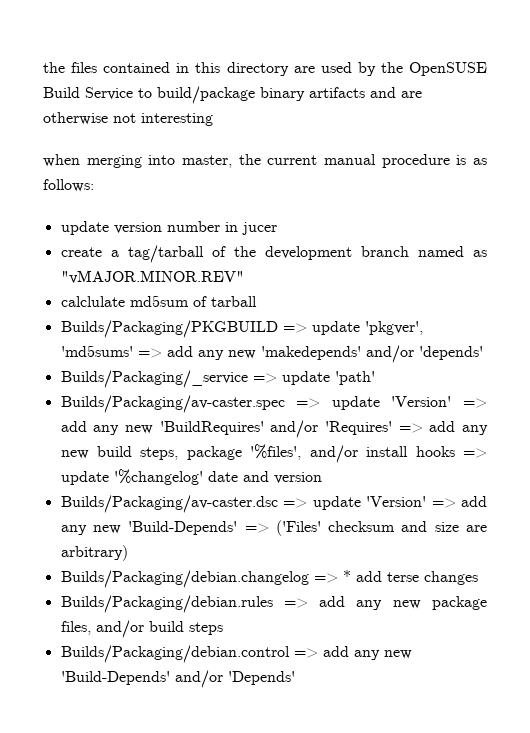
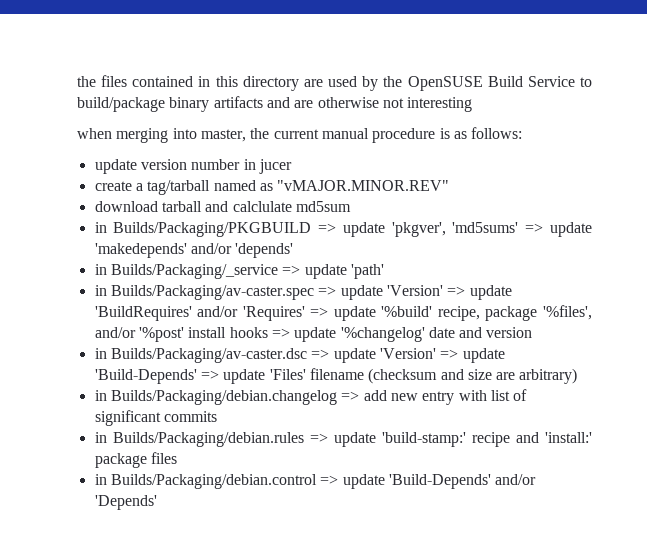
- create a tag/tarball of the development branch named as "vMAJOR.MINOR.REV"
+ create a tag/tarball named as "vMAJOR.MINOR.REV"
- calclulate md5sum of tarball
- Builds/Packaging/PKGBUILD => update 'pkgver', 'md5sums' => add any new 'makedepends' and/or 'depends'
+ download tarball and calclulate md5sum
+ in Builds/Packaging/PKGBUILD => update 'pkgver', 'md5sums' => update 'makedepends' and/or 'depends'
- Builds/Packaging/_service => update 'path'
+ in Builds/Packaging/_service => update 'path'
- Builds/Packaging/av-caster.spec => update 'Version' => add any new 'BuildRequires' and/or 'Requires' => add any new build steps, package '%files', and/or install hooks => update '%changelog' date and version
+ in Builds/Packaging/av-caster.spec => update 'Version' => update 'BuildRequires' and/or 'Requires' => update '%build' recipe, package '%files', and/or '%post' install hooks => update '%changelog' date and version
- Builds/Packaging/av-caster.dsc => update 'Version' => add any new 'Build-Depends' => ('Files' checksum and size are arbitrary)
+ in Builds/Packaging/av-caster.dsc => update 'Version' => update 'Build-Depends' => update 'Files' filename (checksum and size are arbitrary)
- Builds/Packaging/debian.changelog => * add terse changes
- Builds/Packaging/debian.rules => add any new package files, and/or build steps
- Builds/Packaging/debian.control => add any new 'Build-Depends' and/or 'Depends'
+ in Builds/Packaging/debian.changelog => add new entry with list of significant commits
+ in Builds/Packaging/debian.rules => update 'build-stamp:' recipe and 'install:' package files
+ in Builds/Packaging/debian.control => update 'Build-Depends' and/or 'Depends'

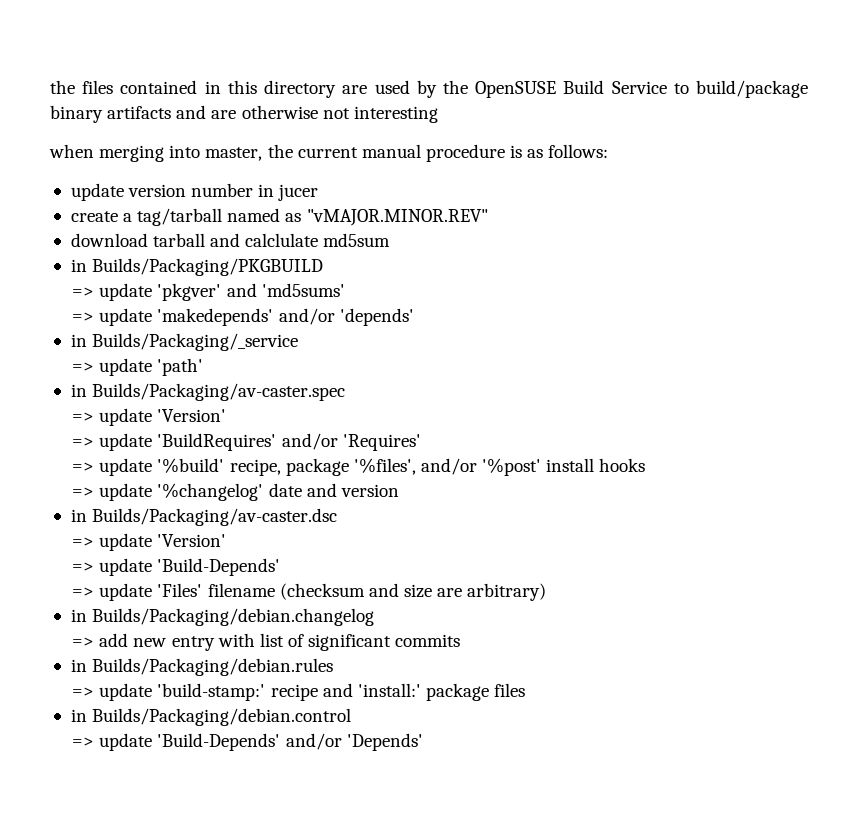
- in Builds/Packaging/PKGBUILD => update 'pkgver', 'md5sums' => update 'makedepends' and/or 'depends'
+ in Builds/Packaging/PKGBUILD
+ => update 'pkgver' and 'md5sums'
+ => update 'makedepends' and/or 'depends'
- in Builds/Packaging/_service => update 'path'
+ in Builds/Packaging/_service
+ => update 'path'
- in Builds/Packaging/av-caster.spec => update 'Version' => update 'BuildRequires' and/or 'Requires' => update '%build' recipe, package '%files', and/or '%post' install hooks => update '%changelog' date and version
+ in Builds/Packaging/av-caster.spec
+ => update 'Version'
+ => update 'BuildRequires' and/or 'Requires'
+ => update '%build' recipe, package '%files', and/or '%post' install hooks
+ => update '%changelog' date and version
- in Builds/Packaging/av-caster.dsc => update 'Version' => update 'Build-Depends' => update 'Files' filename (checksum and size are arbitrary)
+ in Builds/Packaging/av-caster.dsc
+ => update 'Version'
+ => update 'Build-Depends'
+ => update 'Files' filename (checksum and size are arbitrary)
- in Builds/Packaging/debian.changelog => add new entry with list of significant commits
+ in Builds/Packaging/debian.changelog
+ => add new entry with list of significant commits
- in Builds/Packaging/debian.rules => update 'build-stamp:' recipe and 'install:' package files
+ in Builds/Packaging/debian.rules
+ => update 'build-stamp:' recipe and 'install:' package files
- in Builds/Packaging/debian.control => update 'Build-Depends' and/or 'Depends'
+ in Builds/Packaging/debian.control
+ => update 'Build-Depends' and/or 'Depends'

